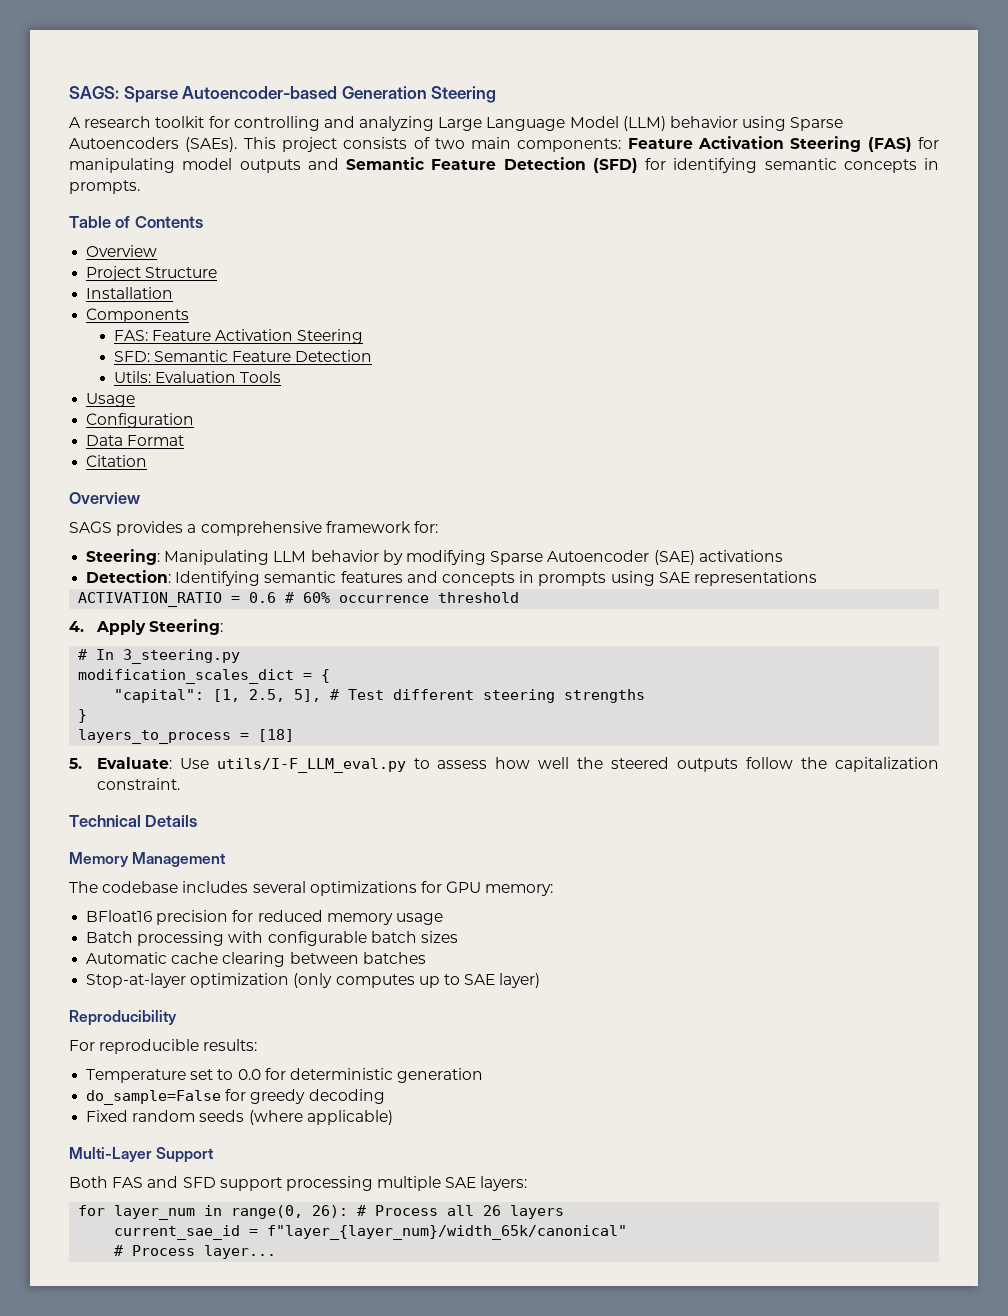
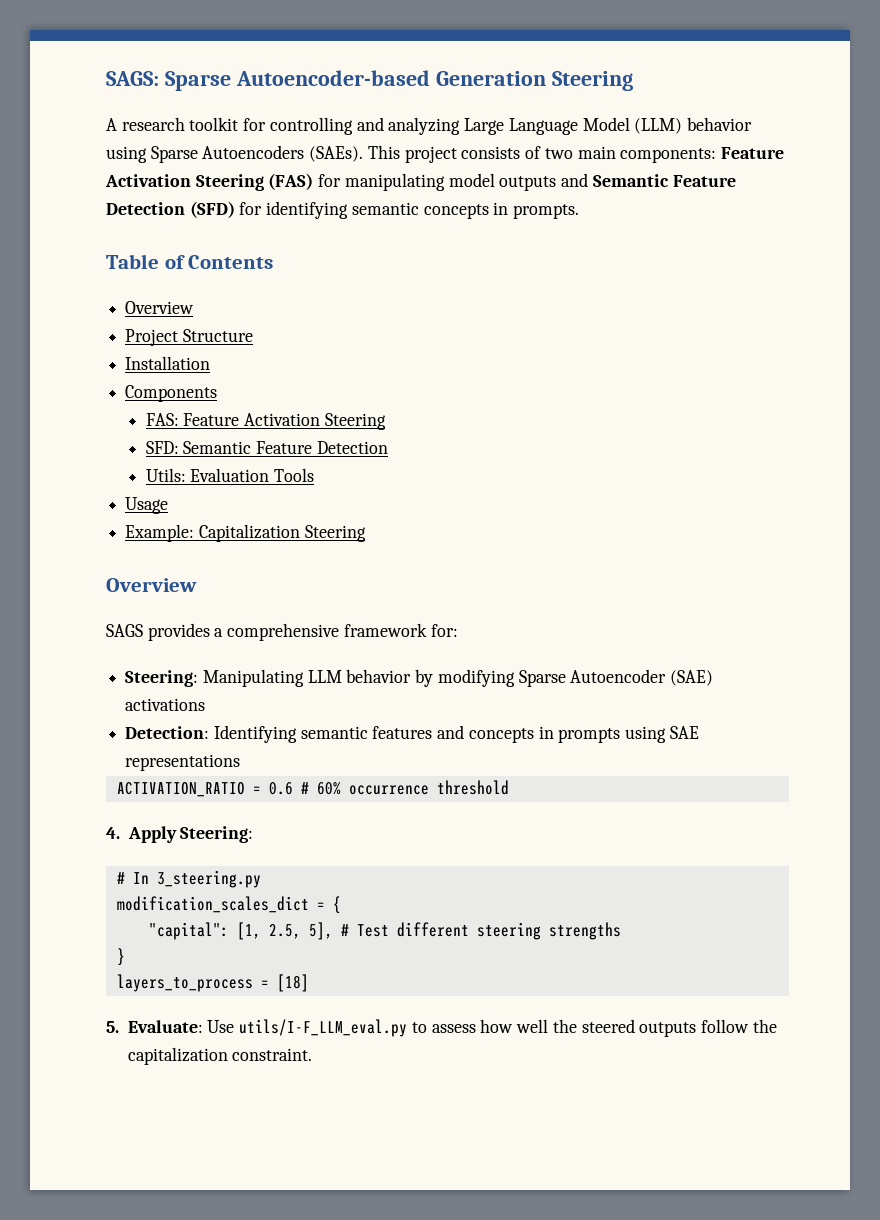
- Configuration
- Data Format
- Citation
+ Example: Capitalization Steering
- Technical Details
- Memory Management
- The codebase includes several optimizations for GPU memory:
- BFloat16 precision for reduced memory usage
- Batch processing with configurable batch sizes
- Automatic cache clearing between batches
- Stop-at-layer optimization (only computes up to SAE layer)
- Reproducibility
- For reproducible results:
- Temperature set to 0.0 for deterministic generation
- do_sample=False for greedy decoding
- Fixed random seeds (where applicable)
- Multi-Layer Support
- Both FAS and SFD support processing multiple SAE layers:
- for layer_num in range(0, 26): # Process all 26 layers
- current_sae_id = f"layer_{layer_num}/width_65k/canonical"
- # Process layer...

